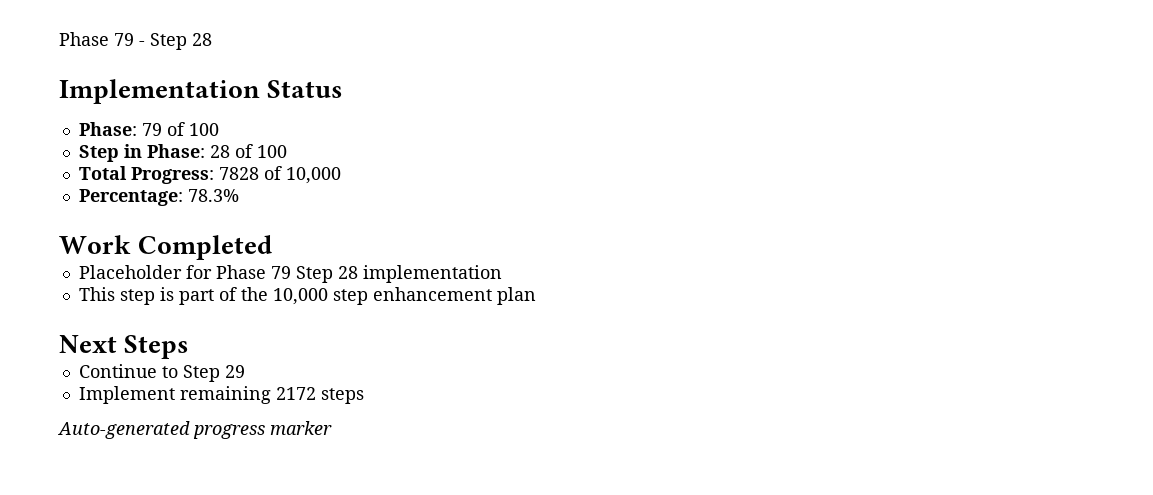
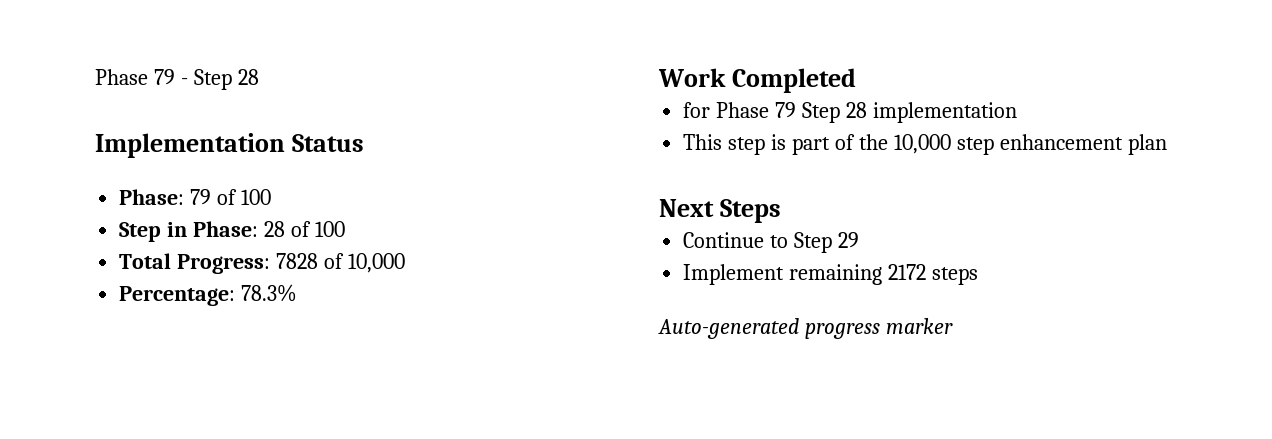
- Placeholder for Phase 79 Step 28 implementation
+ for Phase 79 Step 28 implementation

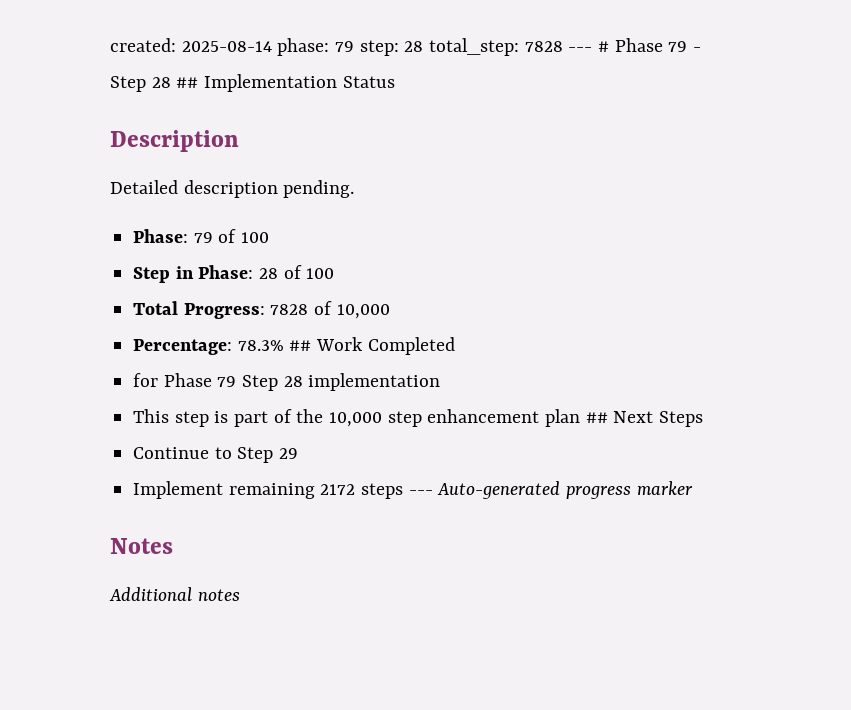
- Phase 79 - Step 28
- Implementation Status
+ created: 2025-08-14 phase: 79 step: 28 total_step: 7828 --- # Phase 79 - Step 28 ## Implementation Status
+ Description
+ Detailed description pending.
- Percentage: 78.3%
- Work Completed
+ Percentage: 78.3% ## Work Completed
- This step is part of the 10,000 step enhancement plan
- Next Steps
+ This step is part of the 10,000 step enhancement plan ## Next Steps
- Implement remaining 2172 steps
- Auto-generated progress marker
+ Implement remaining 2172 steps --- Auto-generated progress marker
+ Notes
+ Additional notes

